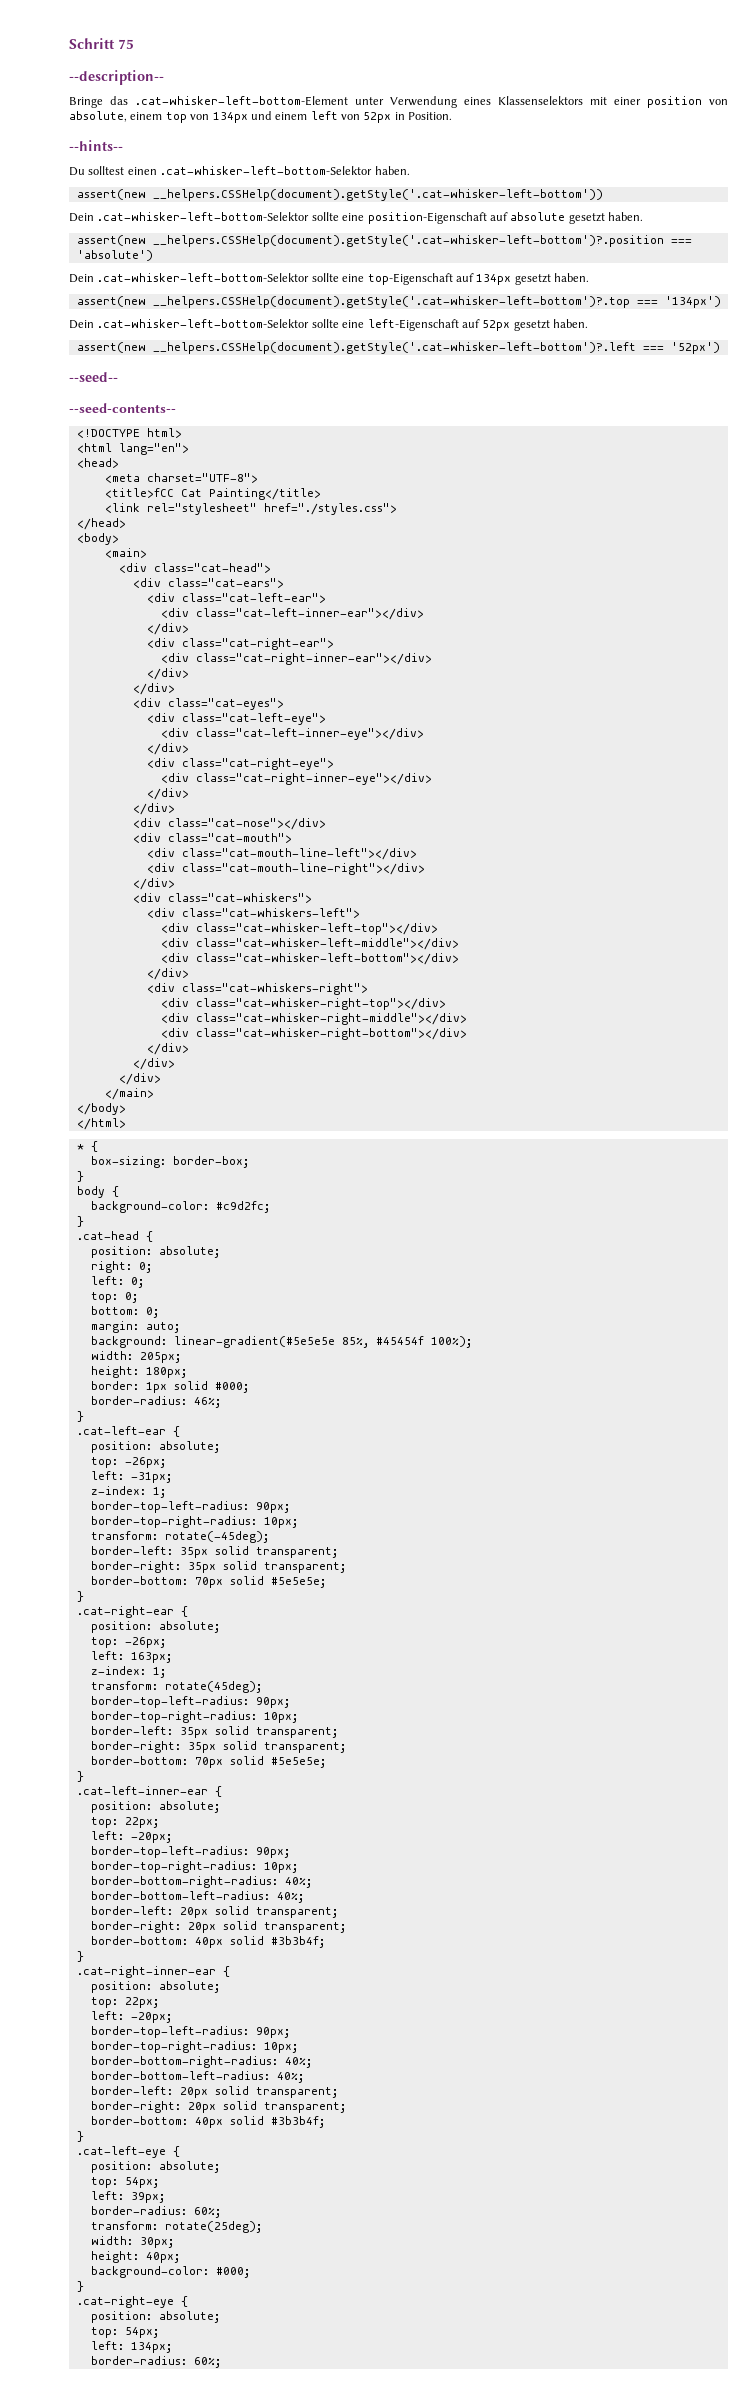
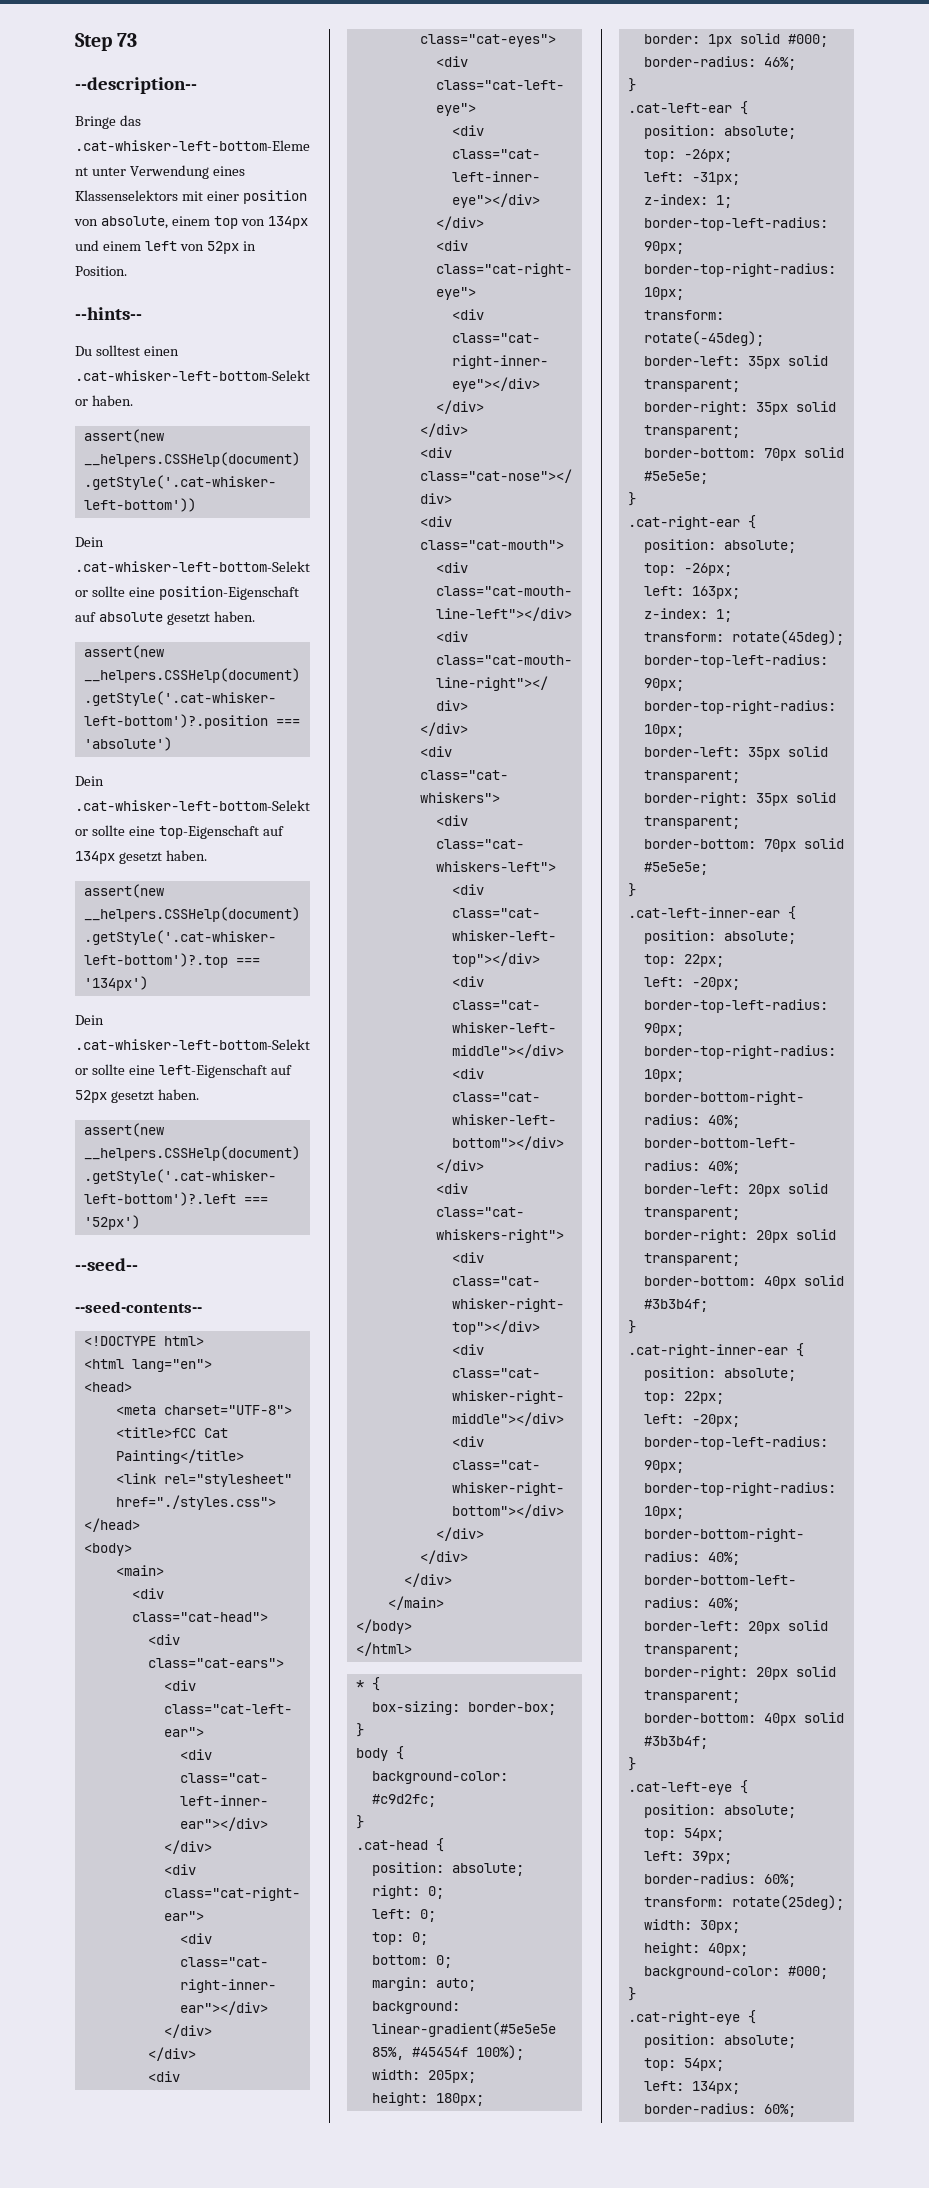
- Schritt 75
+ Step 73

